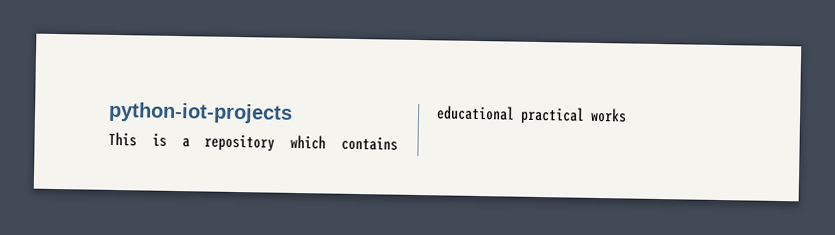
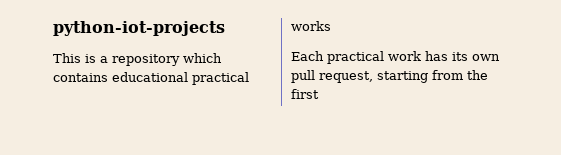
+ Each practical work has its own pull request, starting from the first

